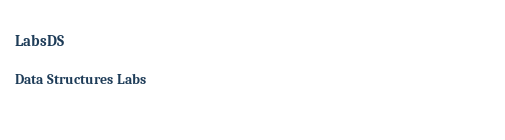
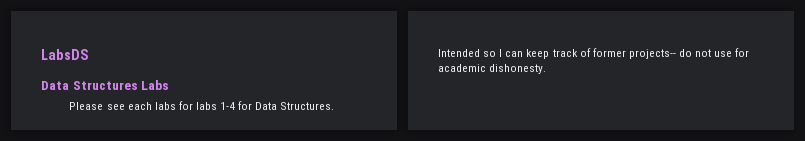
+ Please see each labs for labs 1-4 for Data Structures. Intended so I can keep track of former projects-- do not use for academic dishonesty.

